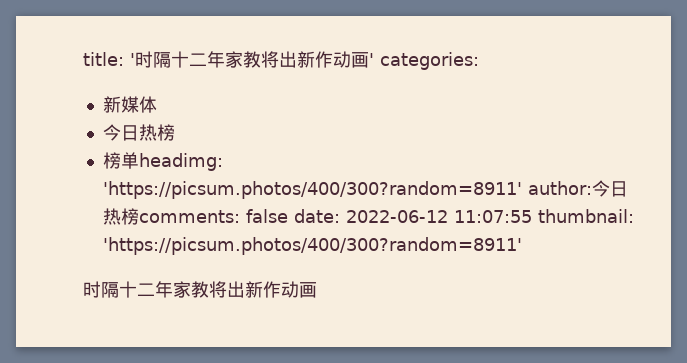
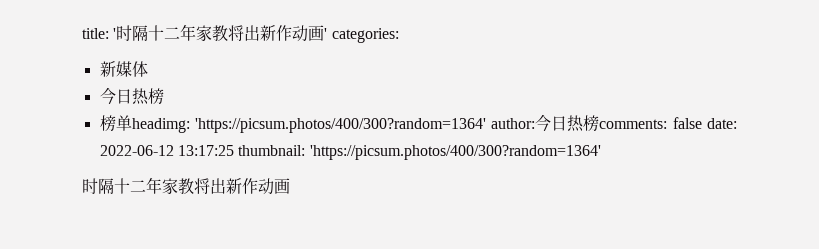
- 榜单headimg: 'https://picsum.photos/400/300?random=8911' author:今日热榜comments: false date: 2022-06-12 11:07:55 thumbnail: 'https://picsum.photos/400/300?random=8911'
+ 榜单headimg: 'https://picsum.photos/400/300?random=1364' author:今日热榜comments: false date: 2022-06-12 13:17:25 thumbnail: 'https://picsum.photos/400/300?random=1364'

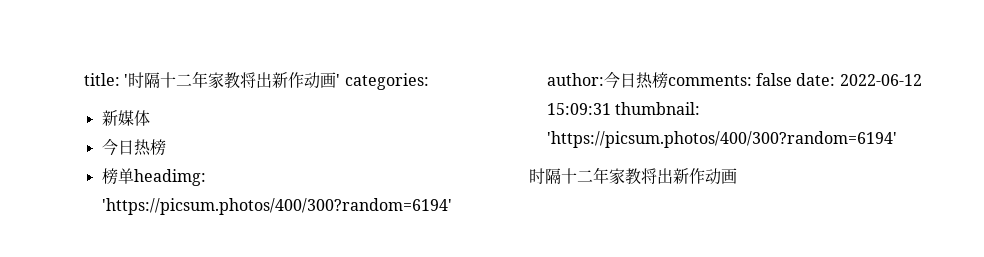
- 榜单headimg: 'https://picsum.photos/400/300?random=1364' author:今日热榜comments: false date: 2022-06-12 13:17:25 thumbnail: 'https://picsum.photos/400/300?random=1364'
+ 榜单headimg: 'https://picsum.photos/400/300?random=6194' author:今日热榜comments: false date: 2022-06-12 15:09:31 thumbnail: 'https://picsum.photos/400/300?random=6194'

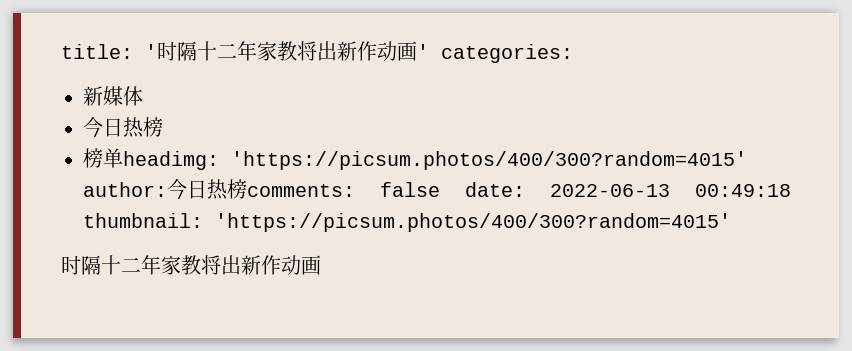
- 榜单headimg: 'https://picsum.photos/400/300?random=6194' author:今日热榜comments: false date: 2022-06-12 15:09:31 thumbnail: 'https://picsum.photos/400/300?random=6194'
+ 榜单headimg: 'https://picsum.photos/400/300?random=4015' author:今日热榜comments: false date: 2022-06-13 00:49:18 thumbnail: 'https://picsum.photos/400/300?random=4015'

